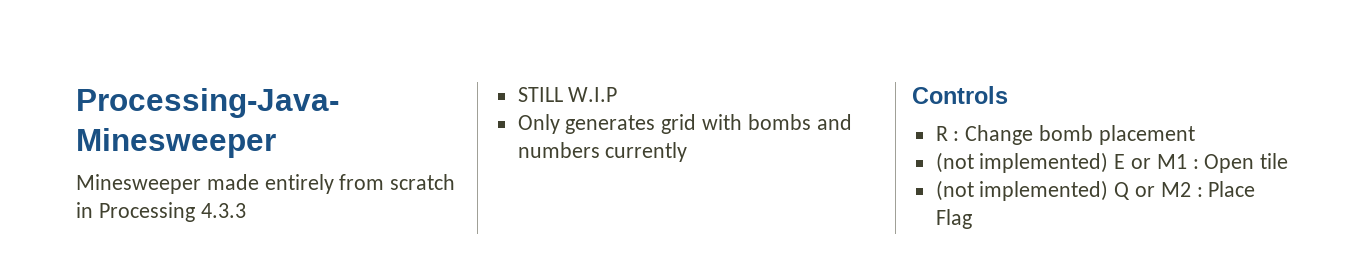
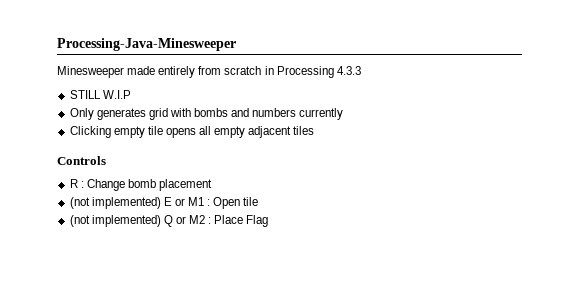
+ Clicking empty tile opens all empty adjacent tiles

